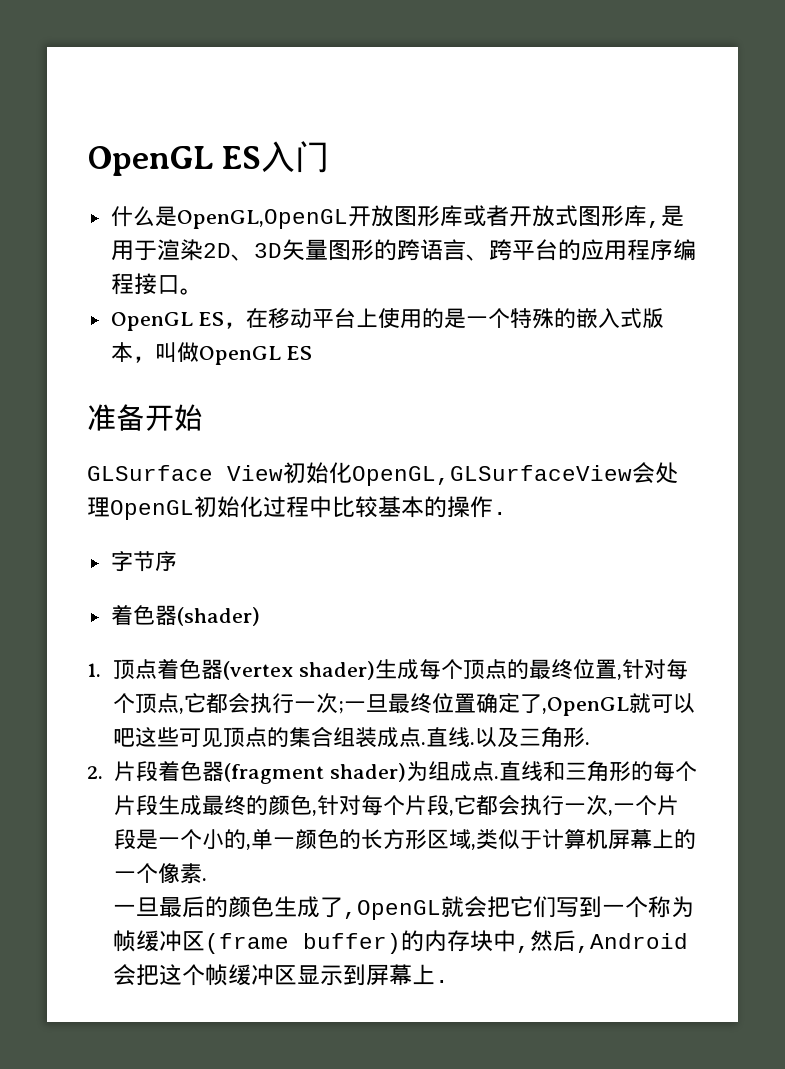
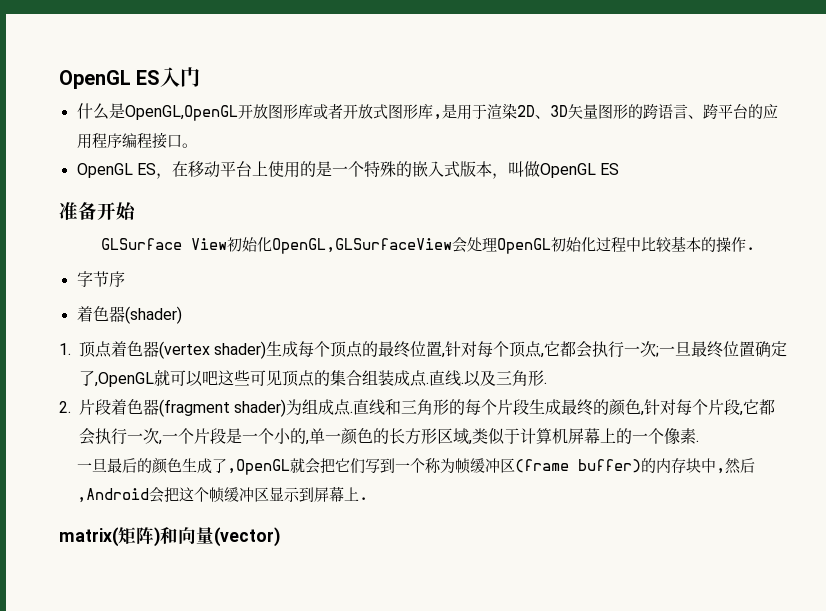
+ matrix(矩阵)和向量(vector)

